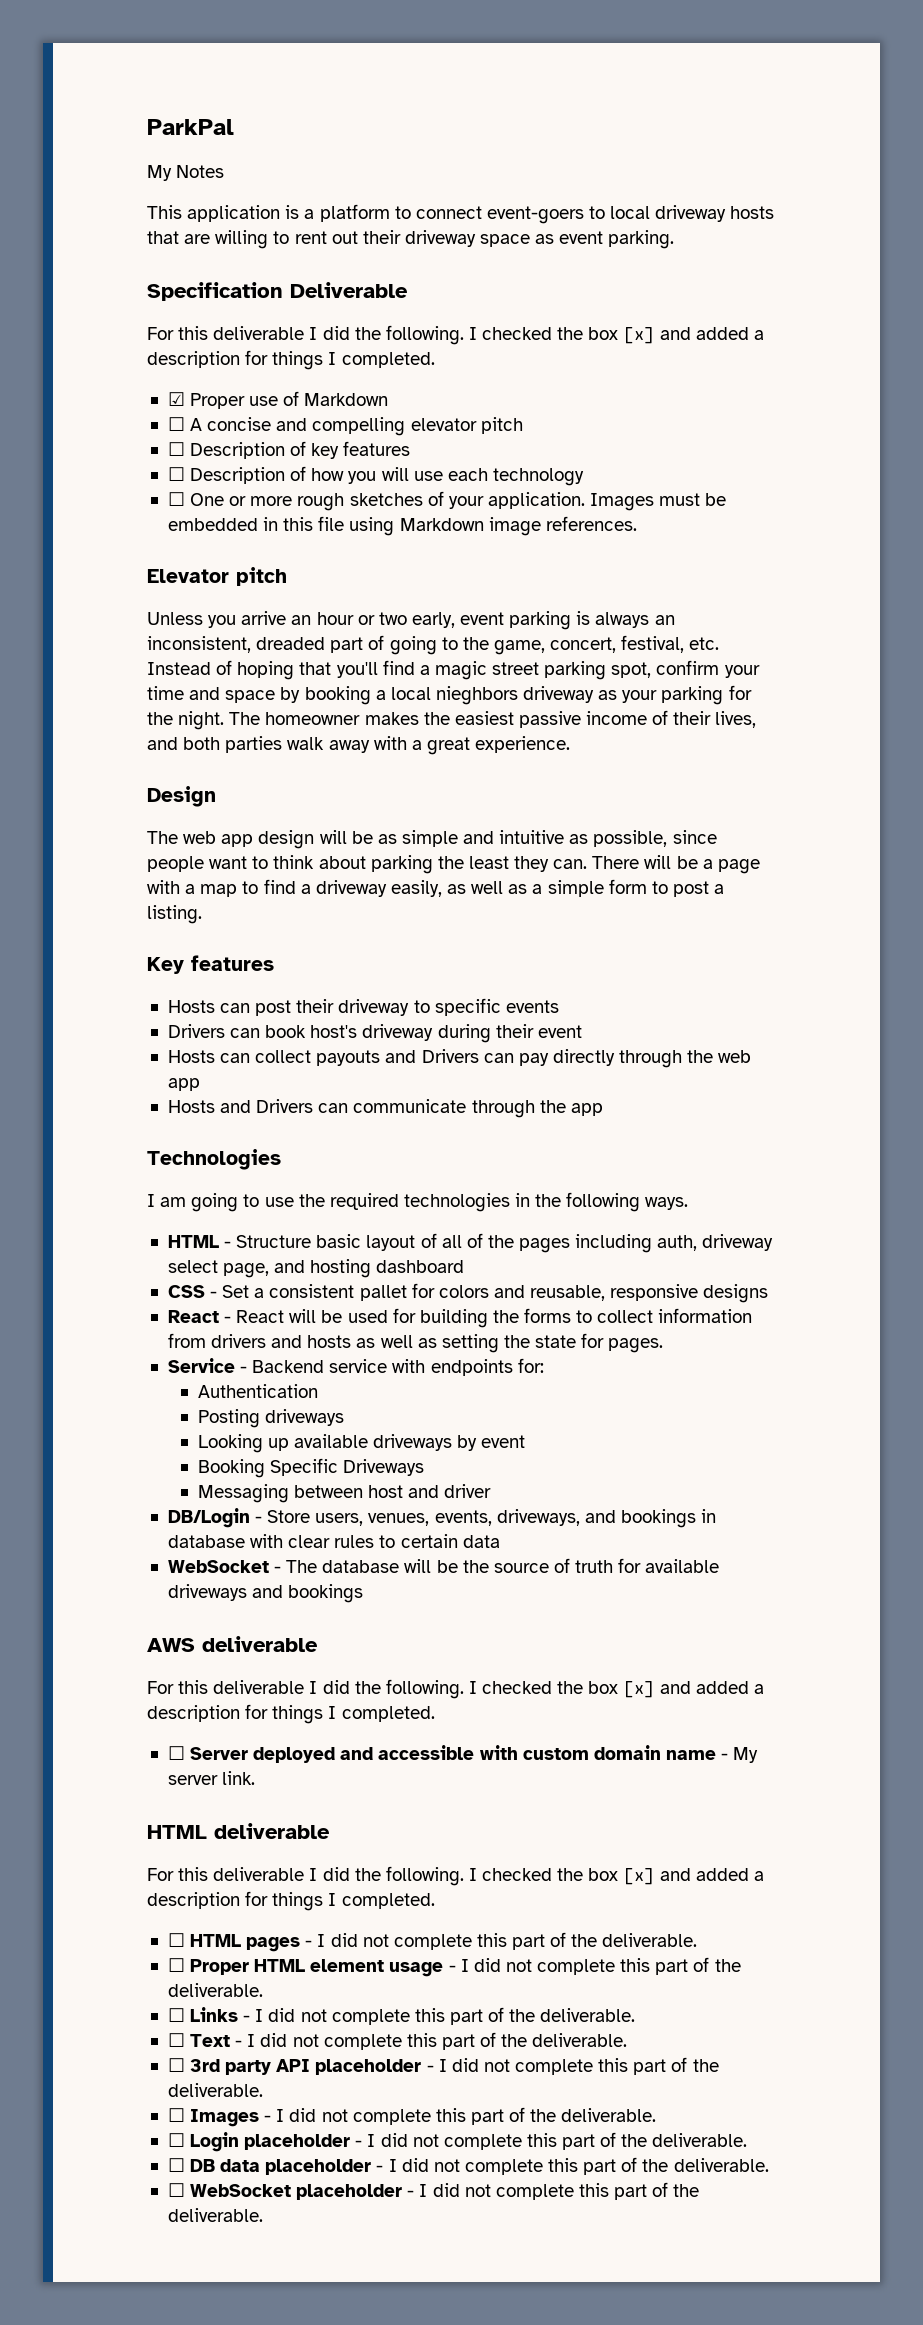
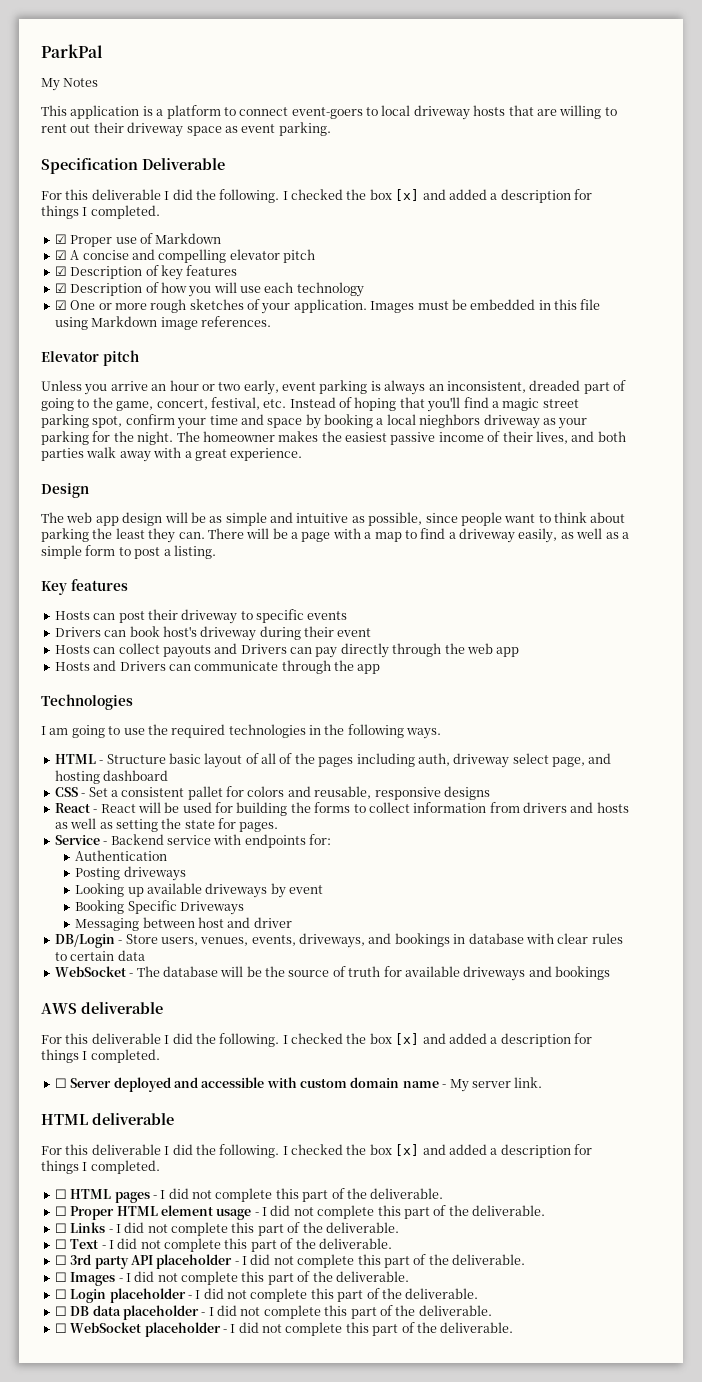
- ☐ A concise and compelling elevator pitch
+ ☑ A concise and compelling elevator pitch
- ☐ Description of key features
+ ☑ Description of key features
- ☐ Description of how you will use each technology
+ ☑ Description of how you will use each technology
- ☐ One or more rough sketches of your application.
+ ☑ One or more rough sketches of your application.

